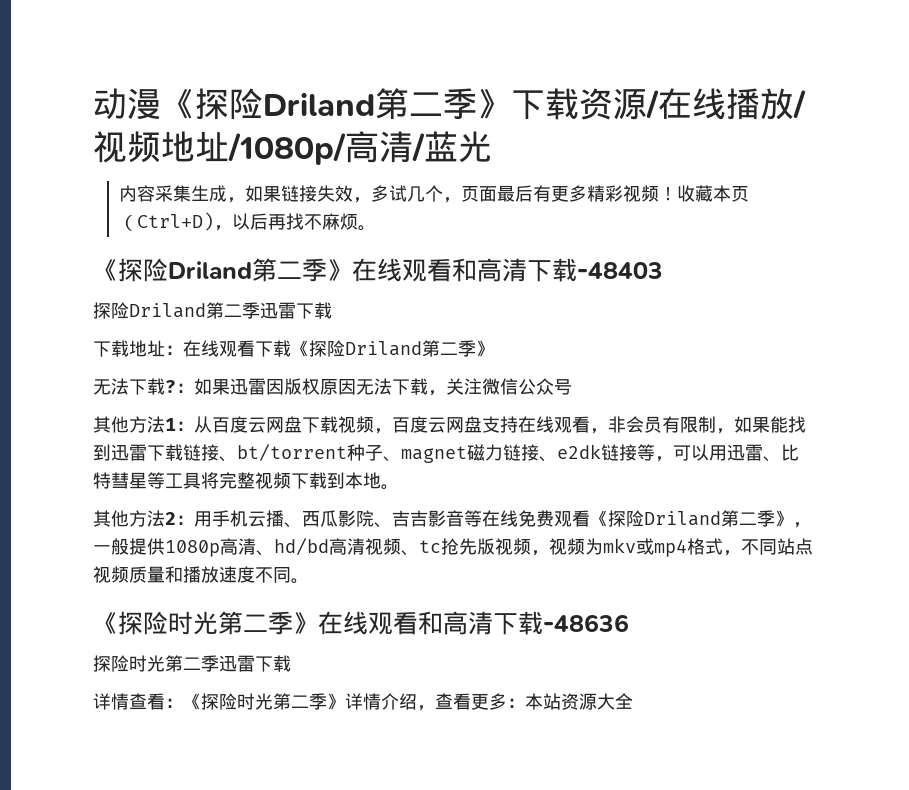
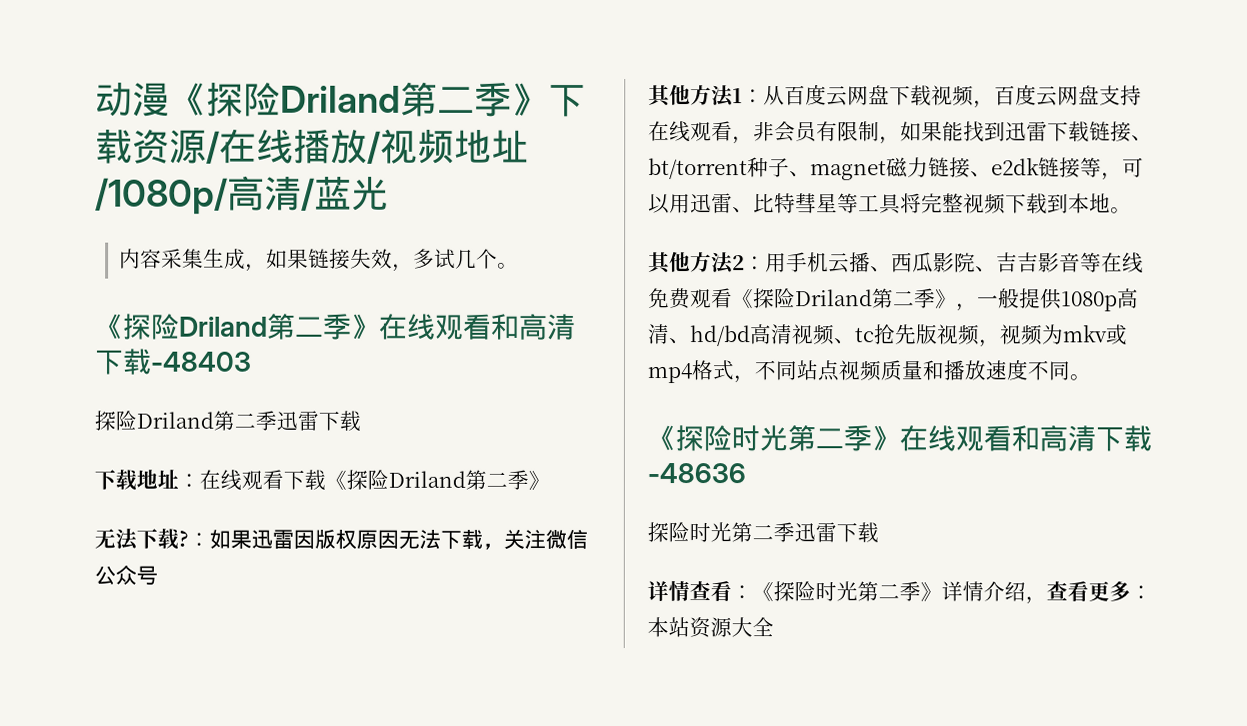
- 内容采集生成，如果链接失效，多试几个，页面最后有更多精彩视频！收藏本页（Ctrl+D)，以后再找不麻烦。
+ 内容采集生成，如果链接失效，多试几个。

